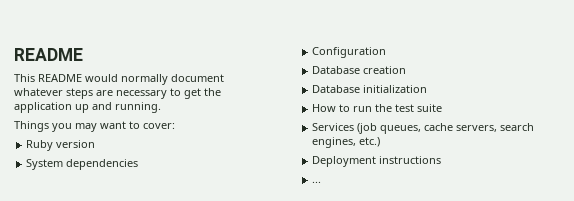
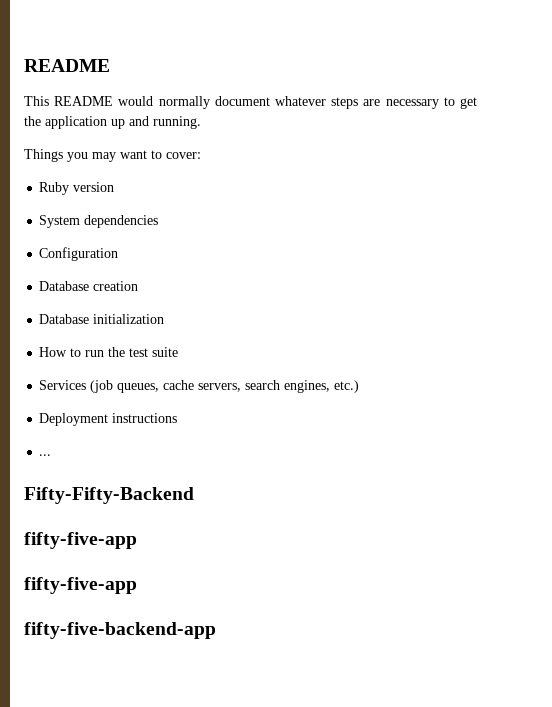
+ Fifty-Fifty-Backend
+ fifty-five-app
+ fifty-five-app
+ fifty-five-backend-app

